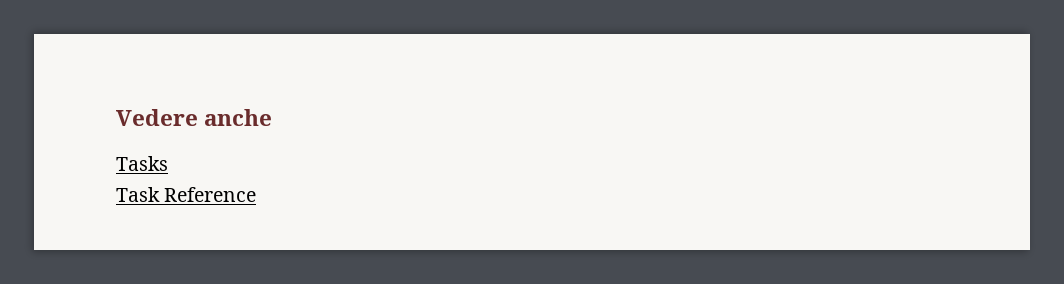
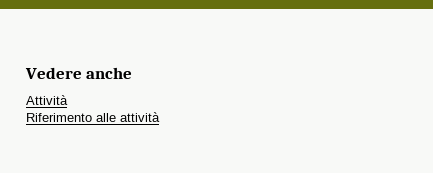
- Tasks
- Task Reference
+ Attività
+ Riferimento alle attività

